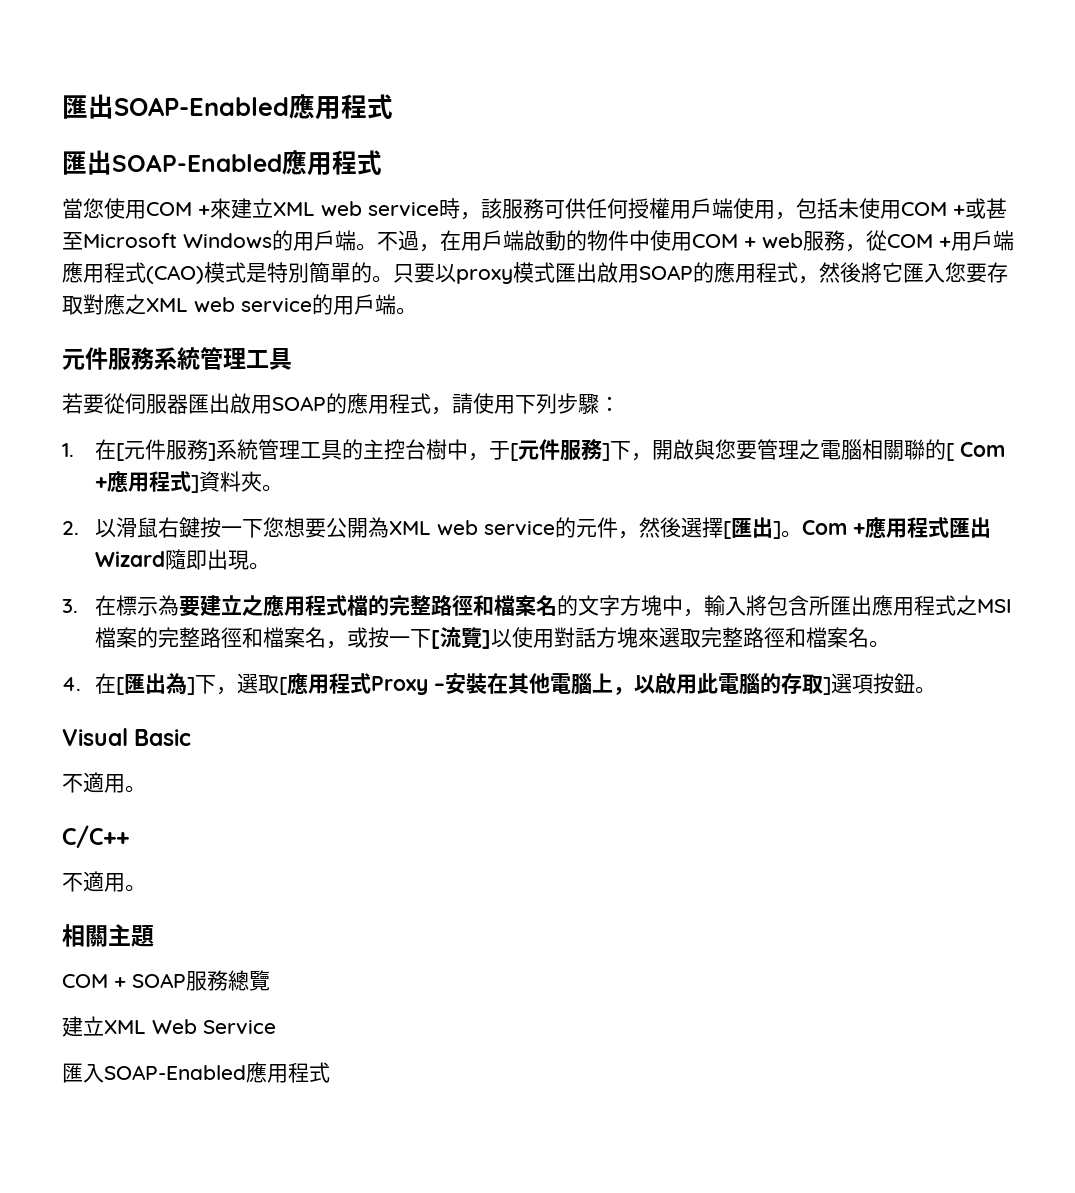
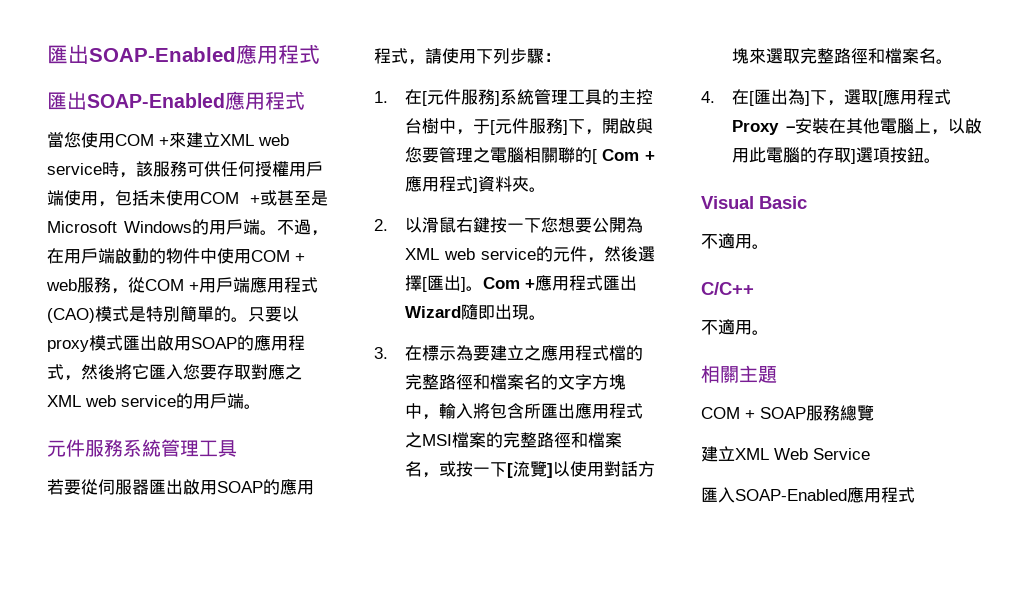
- 當您使用COM +來建立XML web service時，該服務可供任何授權用戶端使用，包括未使用COM +或甚至Microsoft Windows的用戶端。
+ 當您使用COM +來建立XML web service時，該服務可供任何授權用戶端使用，包括未使用COM +或甚至是Microsoft Windows的用戶端。

